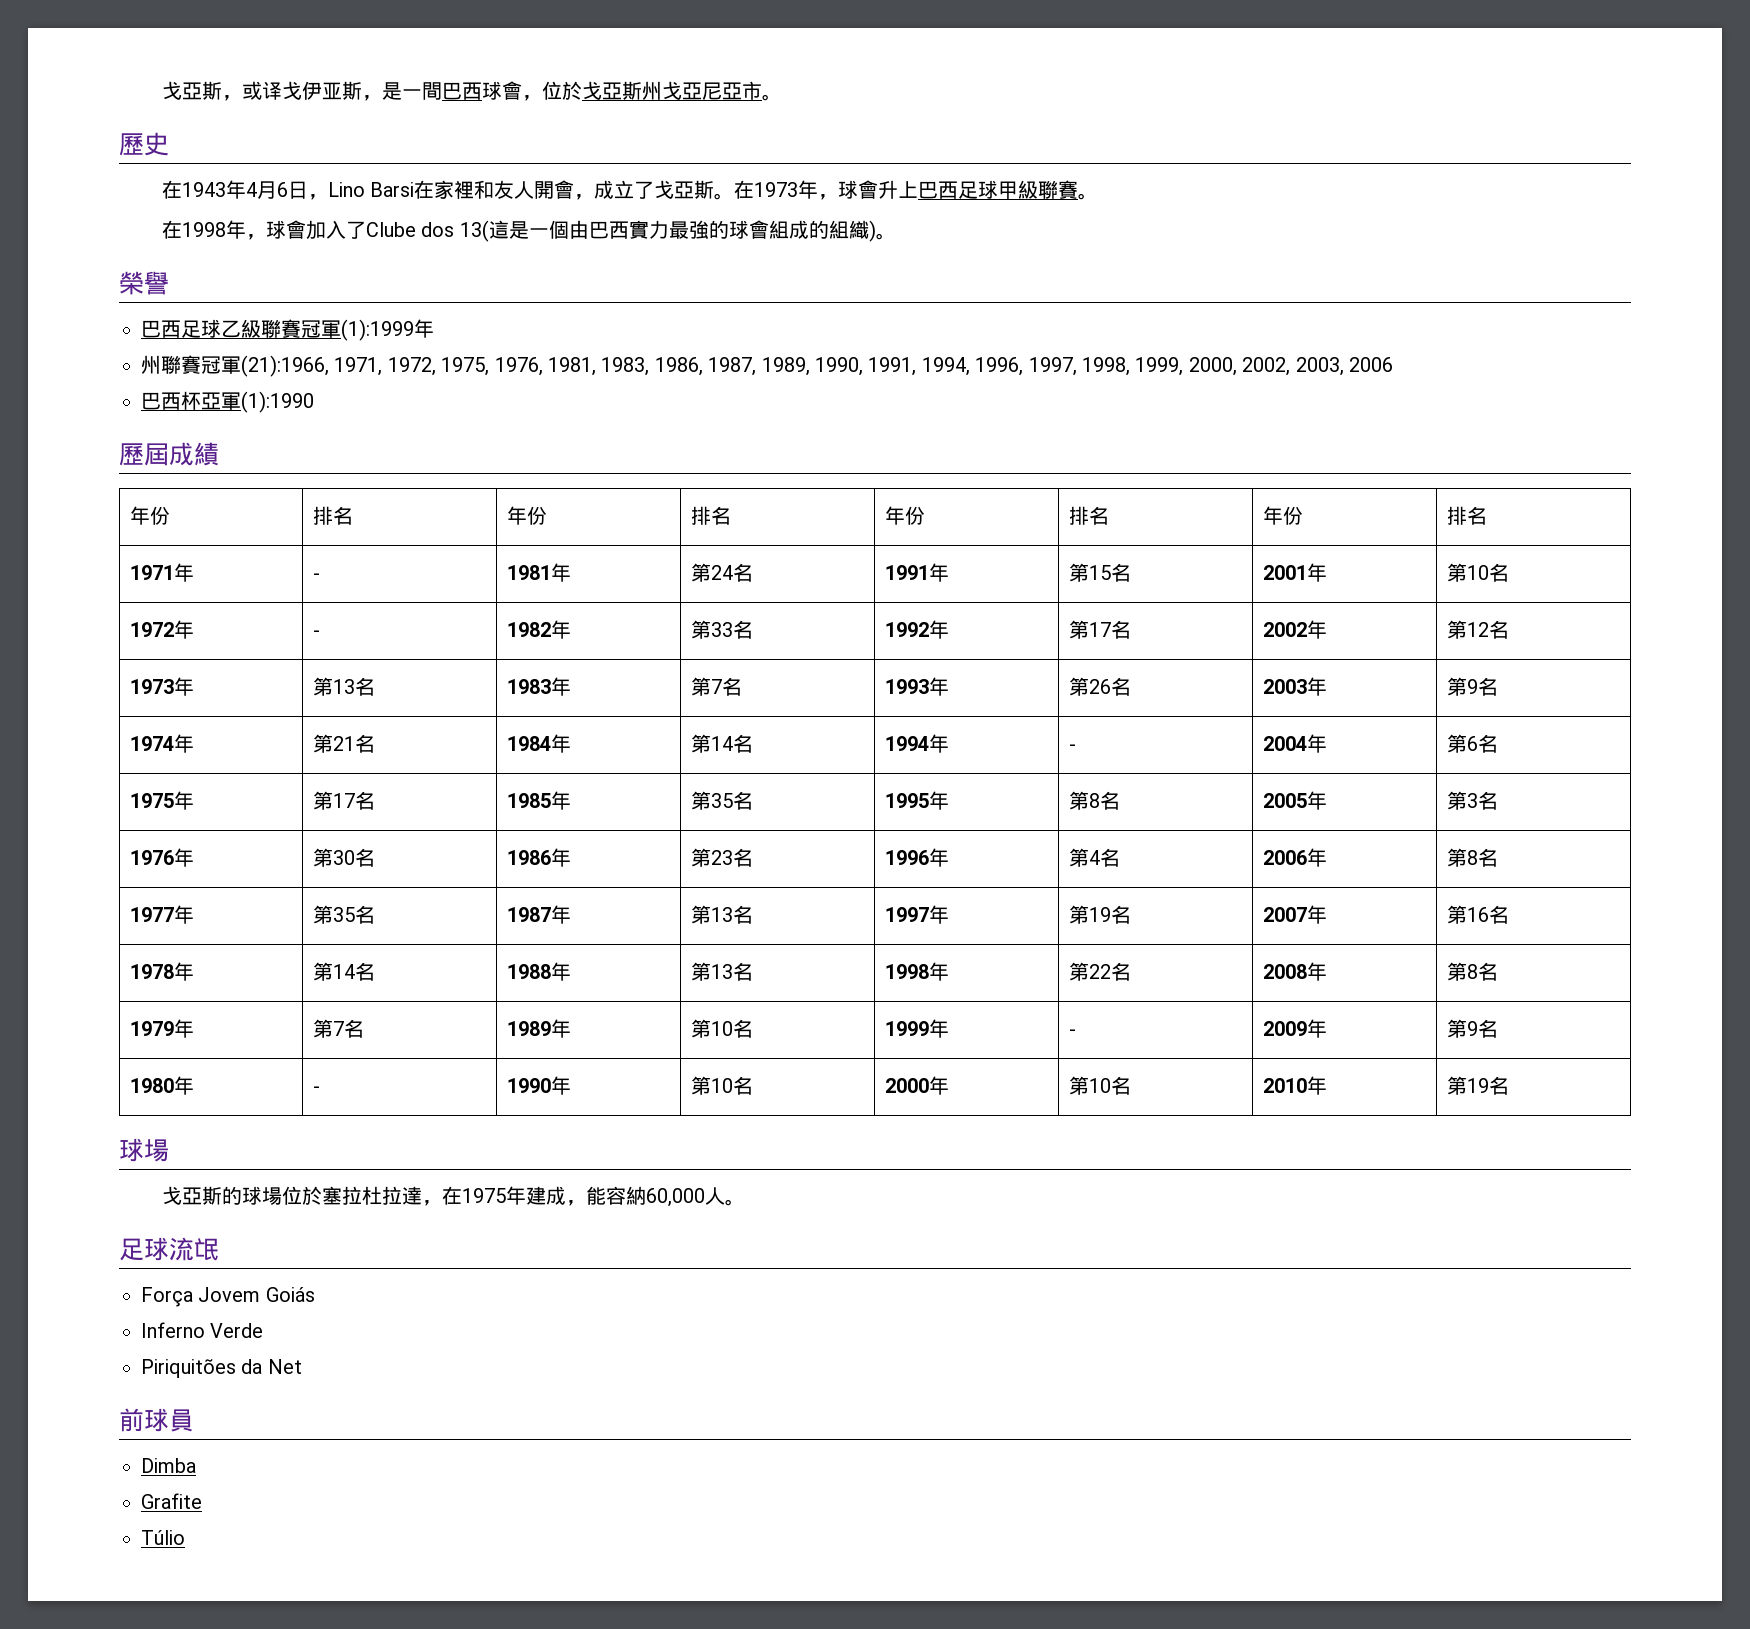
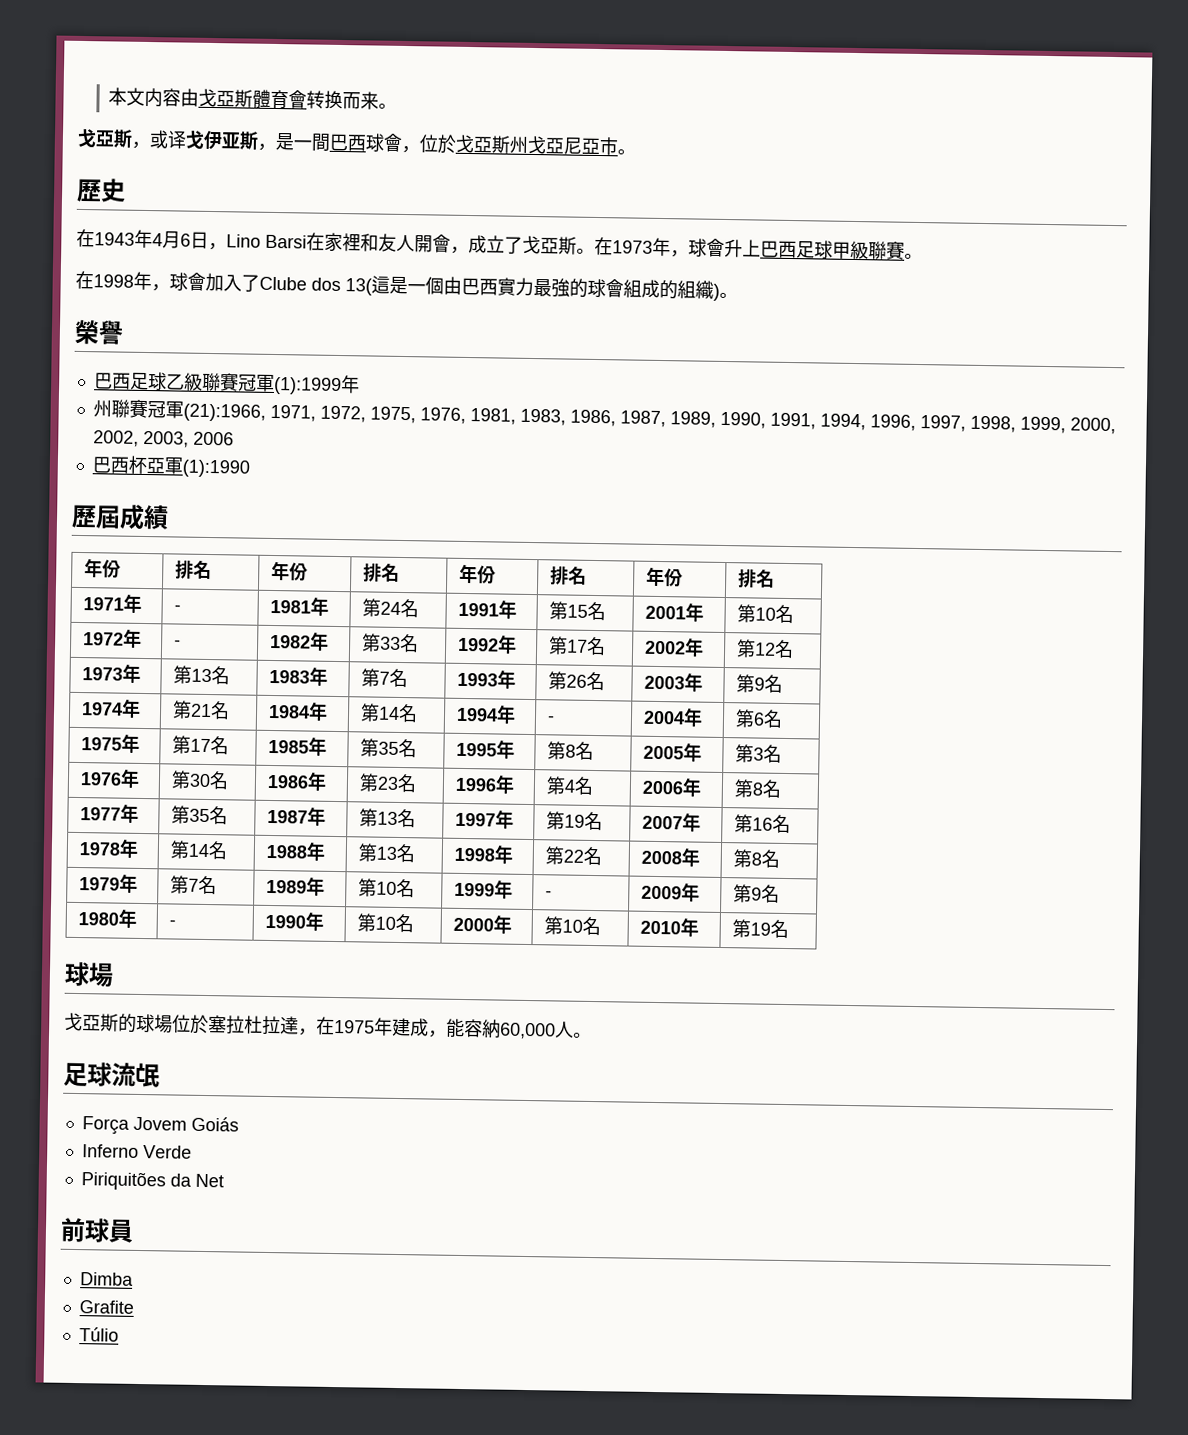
+ 本文内容由戈亞斯體育會转换而来。

